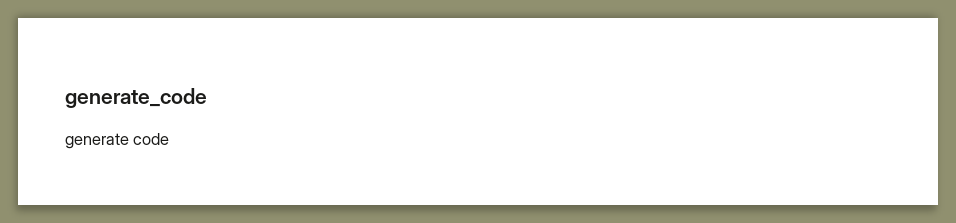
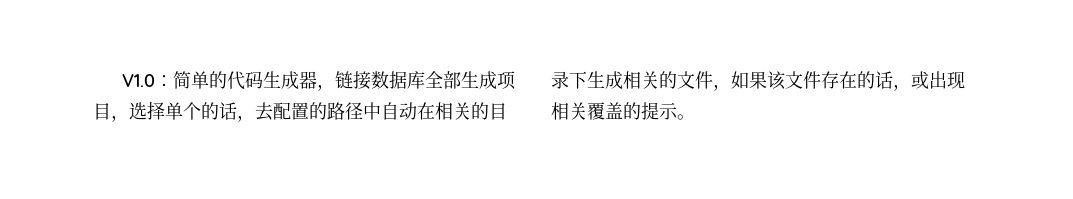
- generate_code
- generate code
+ V1.0：简单的代码生成器，链接数据库全部生成项目，选择单个的话，去配置的路径中自动在相关的目录下生成相关的文件，如果该文件存在的话，或出现相关覆盖的提示。

